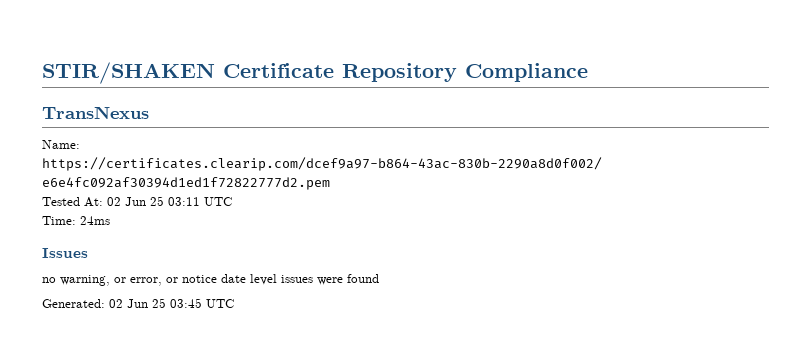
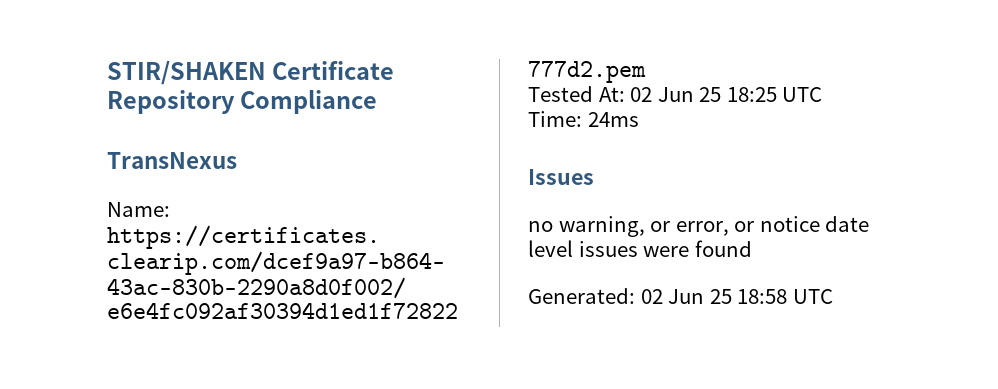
- Tested At: 02 Jun 25 03:11 UTC
+ Tested At: 02 Jun 25 18:25 UTC
- Generated: 02 Jun 25 03:45 UTC
+ Generated: 02 Jun 25 18:58 UTC

